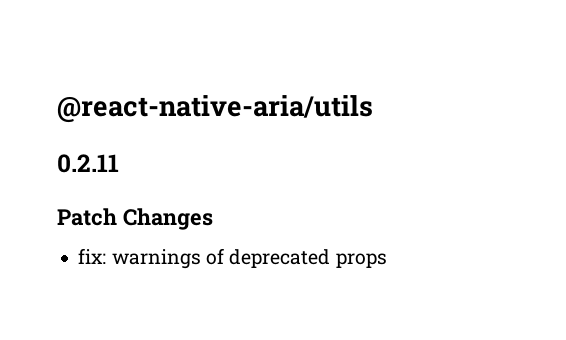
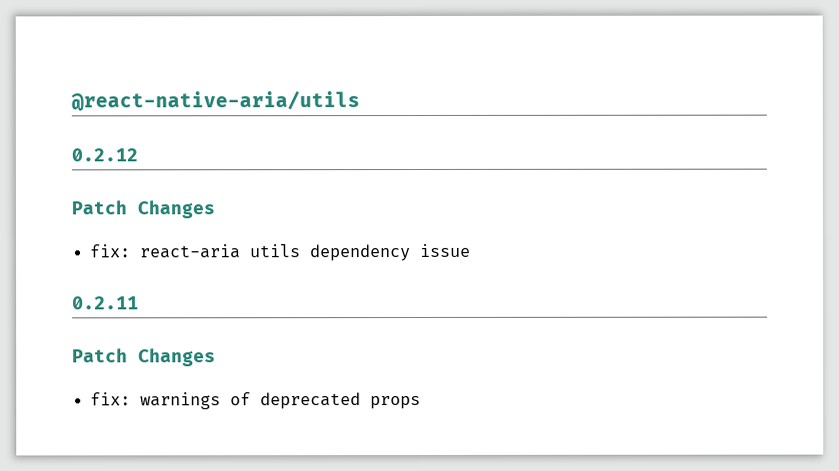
+ 0.2.12
+ Patch Changes
+ fix: react-aria utils dependency issue

